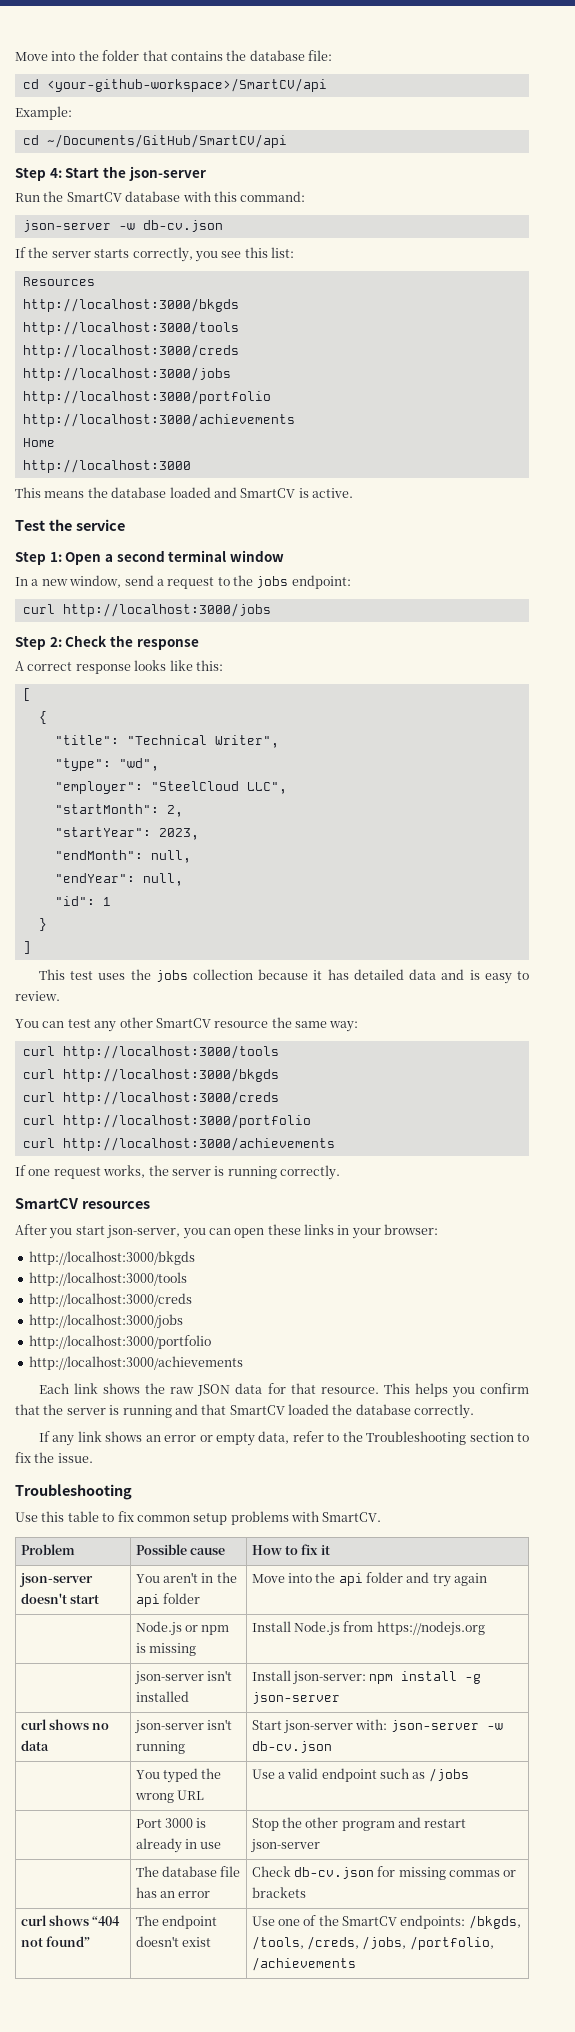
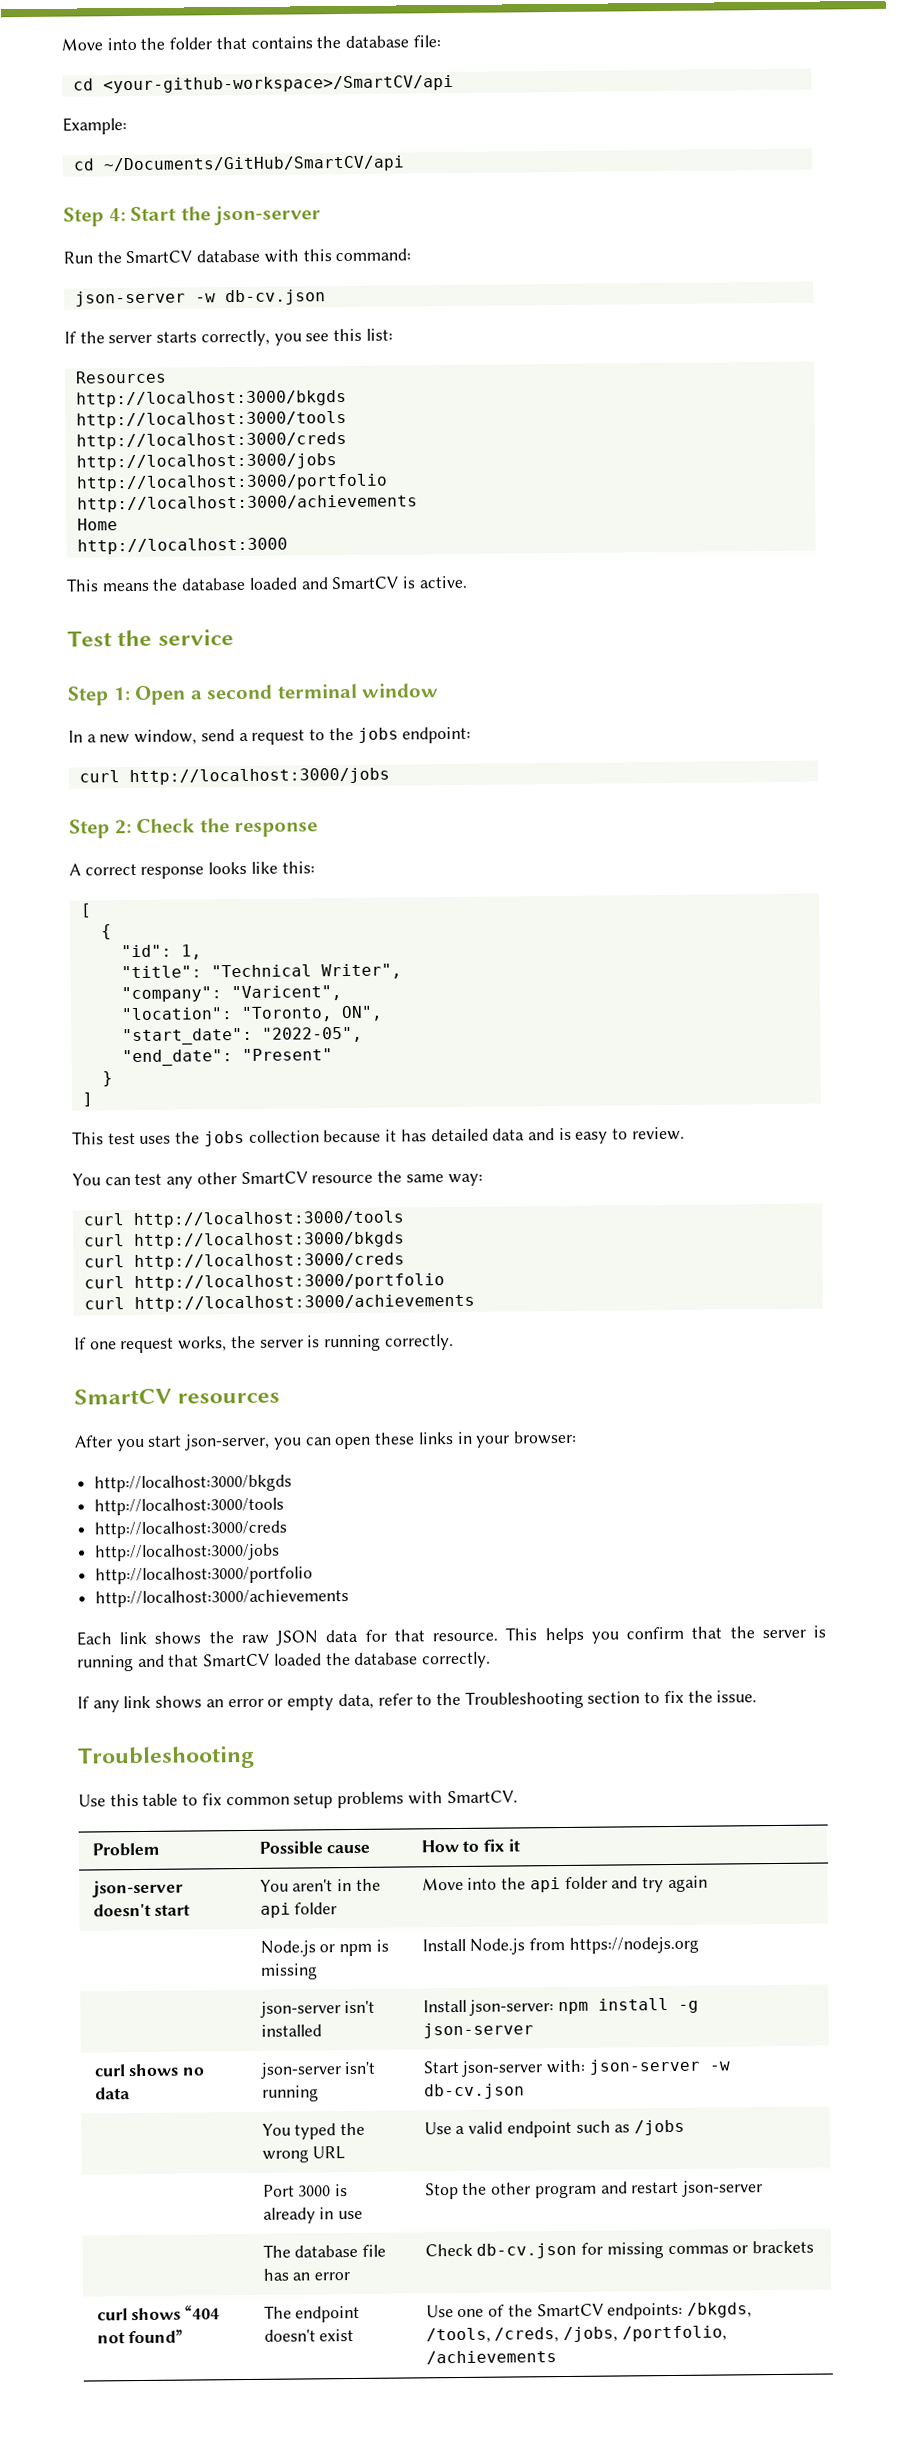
+ "id": 1,
- "type": "wd",
- "employer": "SteelCloud LLC",
- "startMonth": 2,
- "startYear": 2023,
- "endMonth": null,
- "endYear": null,
- "id": 1
+ "company": "Varicent",
+ "location": "Toronto, ON",
+ "start_date": "2022-05",
+ "end_date": "Present"

